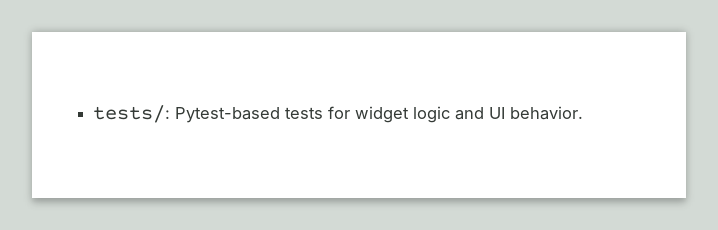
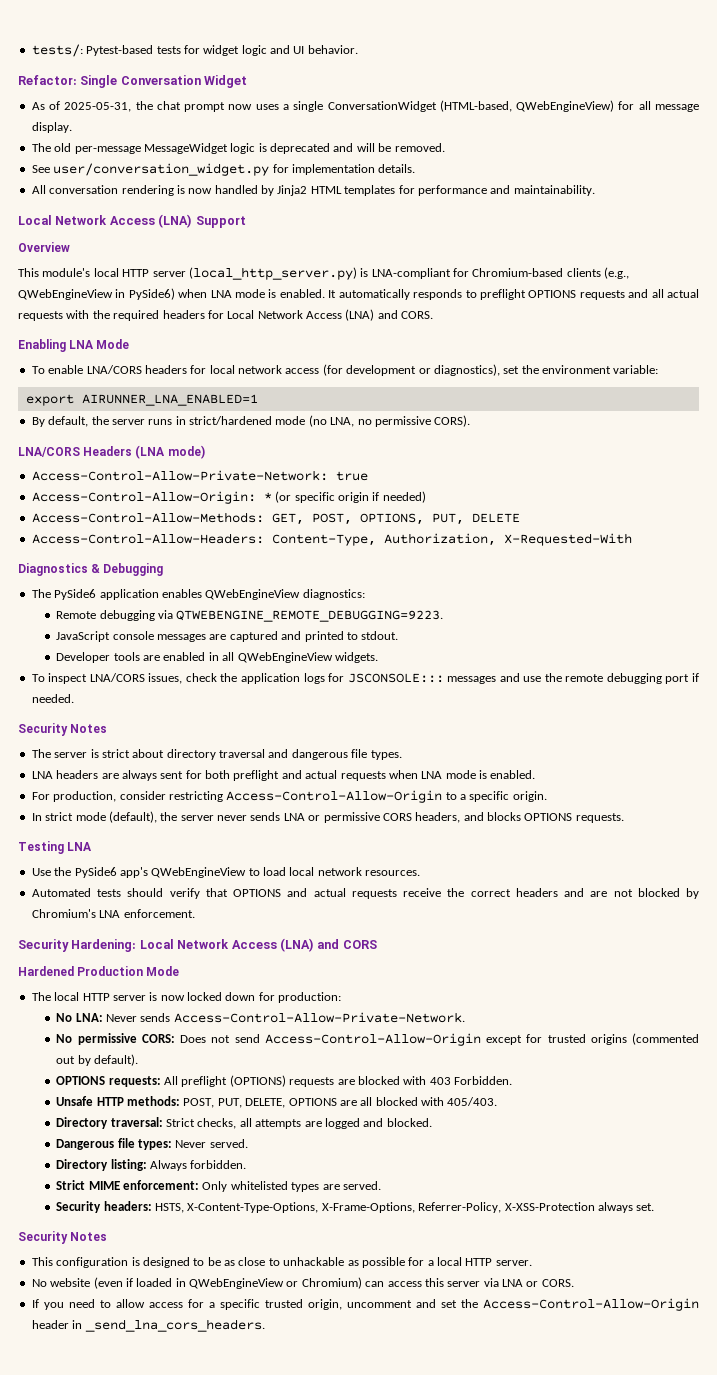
+ Refactor: Single Conversation Widget
+ As of 2025-05-31, the chat prompt now uses a single ConversationWidget (HTML-based, QWebEngineView) for all message display.
+ The old per-message MessageWidget logic is deprecated and will be removed.
+ See user/conversation_widget.py for implementation details.
+ All conversation rendering is now handled by Jinja2 HTML templates for performance and maintainability.
+ Local Network Access (LNA) Support
+ Overview
+ This module's local HTTP server (local_http_server.py) is LNA-compliant for Chromium-based clients (e.g., QWebEngineView in PySide6) when LNA mode is enabled. It automatically responds to preflight OPTIONS requests and all actual requests with the required headers for Local Network Access (LNA) and CORS.
+ Enabling LNA Mode
+ To enable LNA/CORS headers for local network access (for development or diagnostics), set the environment variable:
+ export AIRUNNER_LNA_ENABLED=1
+ By default, the server runs in strict/hardened mode (no LNA, no permissive CORS).
+ LNA/CORS Headers (LNA mode)
+ Access-Control-Allow-Private-Network: true
+ Access-Control-Allow-Origin: * (or specific origin if needed)
+ Access-Control-Allow-Methods: GET, POST, OPTIONS, PUT, DELETE
+ Access-Control-Allow-Headers: Content-Type, Authorization, X-Requested-With
+ Diagnostics & Debugging
+ The PySide6 application enables QWebEngineView diagnostics:
+ Remote debugging via QTWEBENGINE_REMOTE_DEBUGGING=9223.
+ JavaScript console messages are captured and printed to stdout.
+ Developer tools are enabled in all QWebEngineView widgets.
+ To inspect LNA/CORS issues, check the application logs for JSCONSOLE::: messages and use the remote debugging port if needed.
+ Security Notes
+ The server is strict about directory traversal and dangerous file types.
+ LNA headers are always sent for both preflight and actual requests when LNA mode is enabled.
+ For production, consider restricting Access-Control-Allow-Origin to a specific origin.
+ In strict mode (default), the server never sends LNA or permissive CORS headers, and blocks OPTIONS requests.
+ Testing LNA
+ Use the PySide6 app's QWebEngineView to load local network resources.
+ Automated tests should verify that OPTIONS and actual requests receive the correct headers and are not blocked by Chromium's LNA enforcement.
+ Security Hardening: Local Network Access (LNA) and CORS
+ Hardened Production Mode
+ The local HTTP server is now locked down for production:
+ No LNA: Never sends Access-Control-Allow-Private-Network.
+ No permissive CORS: Does not send Access-Control-Allow-Origin except for trusted origins (commented out by default).
+ OPTIONS requests: All preflight (OPTIONS) requests are blocked with 403 Forbidden.
+ Unsafe HTTP methods: POST, PUT, DELETE, OPTIONS are all blocked with 405/403.
+ Directory traversal: Strict checks, all attempts are logged and blocked.
+ Dangerous file types: Never served.
+ Directory listing: Always forbidden.
+ Strict MIME enforcement: Only whitelisted types are served.
+ Security headers: HSTS, X-Content-Type-Options, X-Frame-Options, Referrer-Policy, X-XSS-Protection always set.
+ Security Notes
+ This configuration is designed to be as close to unhackable as possible for a local HTTP server.
+ No website (even if loaded in QWebEngineView or Chromium) can access this server via LNA or CORS.
+ If you need to allow access for a specific trusted origin, uncomment and set the Access-Control-Allow-Origin header in _send_lna_cors_headers.

